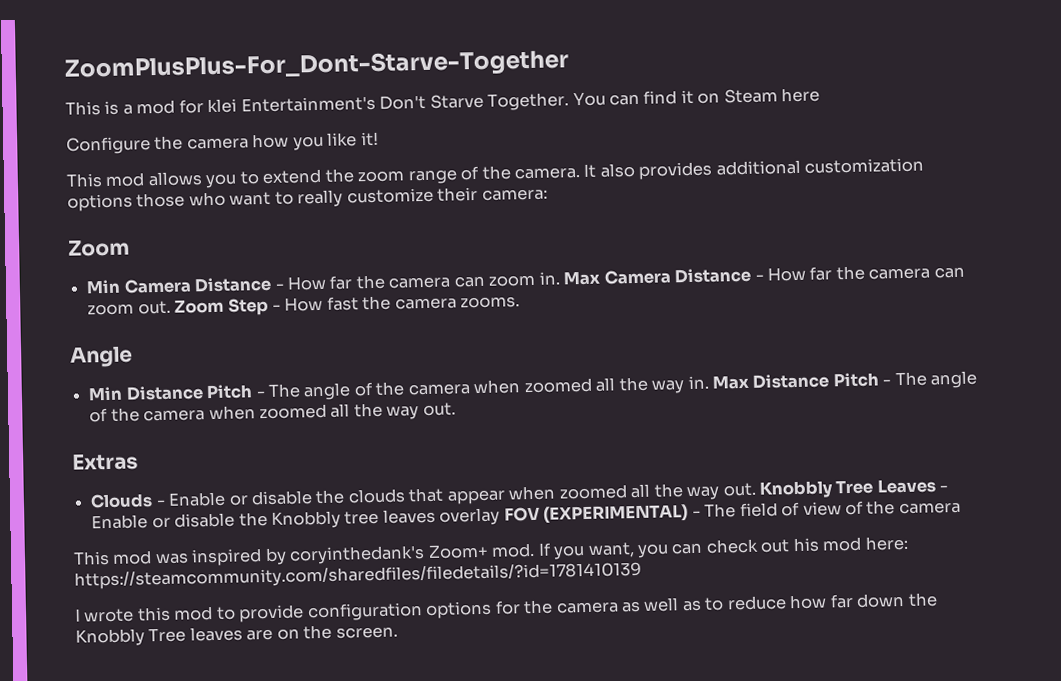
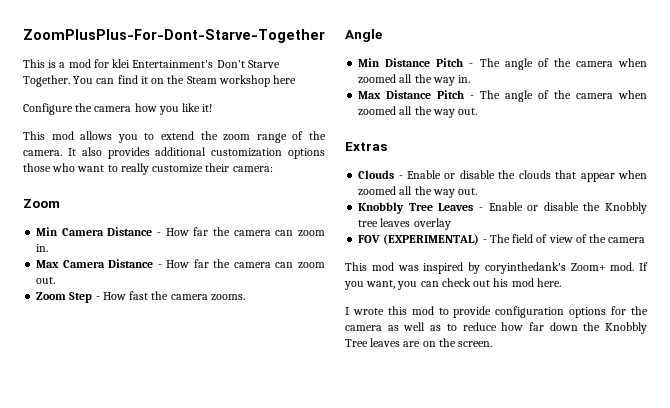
- ZoomPlusPlus-For_Dont-Starve-Together
+ ZoomPlusPlus-For-Dont-Starve-Together
- You can find it on Steam here
+ You can find it on the Steam workshop here
- Min Camera Distance - How far the camera can zoom in. Max Camera Distance - How far the camera can zoom out. Zoom Step - How fast the camera zooms.
+ Min Camera Distance - How far the camera can zoom in.
+ Max Camera Distance - How far the camera can zoom out.
+ Zoom Step - How fast the camera zooms.
- Min Distance Pitch - The angle of the camera when zoomed all the way in. Max Distance Pitch - The angle of the camera when zoomed all the way out.
+ Min Distance Pitch - The angle of the camera when zoomed all the way in.
+ Max Distance Pitch - The angle of the camera when zoomed all the way out.
- Clouds - Enable or disable the clouds that appear when zoomed all the way out. Knobbly Tree Leaves - Enable or disable the Knobbly tree leaves overlay FOV (EXPERIMENTAL) - The field of view of the camera
+ Clouds - Enable or disable the clouds that appear when zoomed all the way out.
+ Knobbly Tree Leaves - Enable or disable the Knobbly tree leaves overlay
+ FOV (EXPERIMENTAL) - The field of view of the camera
- If you want, you can check out his mod here: https://steamcommunity.com/sharedfiles/filedetails/?id=1781410139
+ If you want, you can check out his mod here.

